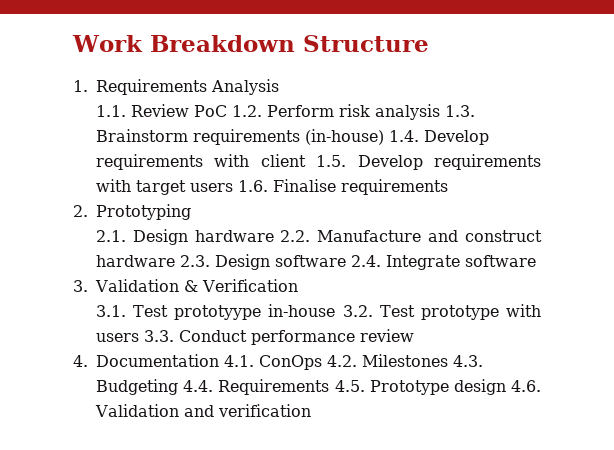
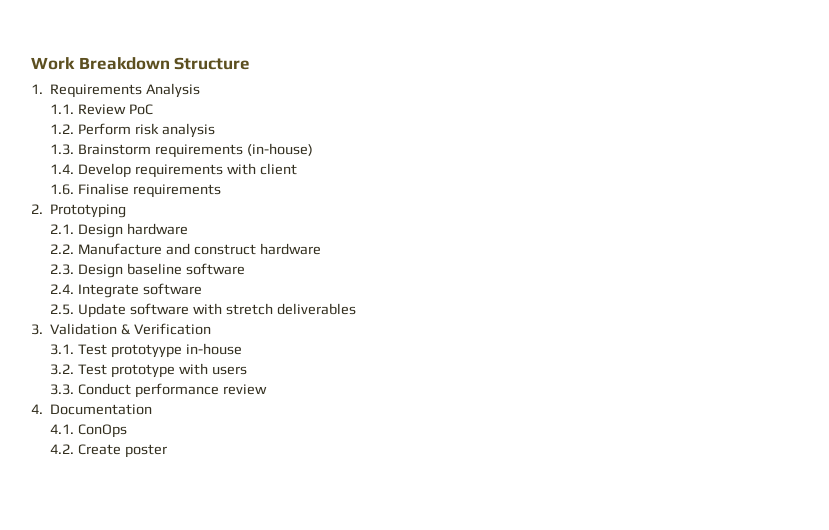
- 1.1. Review PoC 1.2. Perform risk analysis 1.3. Brainstorm requirements (in-house) 1.4. Develop requirements with client 1.5. Develop requirements with target users 1.6. Finalise requirements
+ 1.1. Review PoC
+ 1.2. Perform risk analysis
+ 1.3. Brainstorm requirements (in-house)
+ 1.4. Develop requirements with client
+ 1.6. Finalise requirements
- 2.1. Design hardware 2.2. Manufacture and construct hardware 2.3. Design software 2.4. Integrate software
+ 2.1. Design hardware
+ 2.2. Manufacture and construct hardware
+ 2.3. Design baseline software
+ 2.4. Integrate software
+ 2.5. Update software with stretch deliverables
- 3.1. Test prototyype in-house 3.2. Test prototype with users 3.3. Conduct performance review
+ 3.1. Test prototyype in-house
+ 3.2. Test prototype with users
+ 3.3. Conduct performance review
- 4. Documentation 4.1. ConOps 4.2. Milestones 4.3. Budgeting 4.4. Requirements 4.5. Prototype design 4.6. Validation and verification
+ 4. Documentation
+ 4.1. ConOps
+ 4.2. Create poster

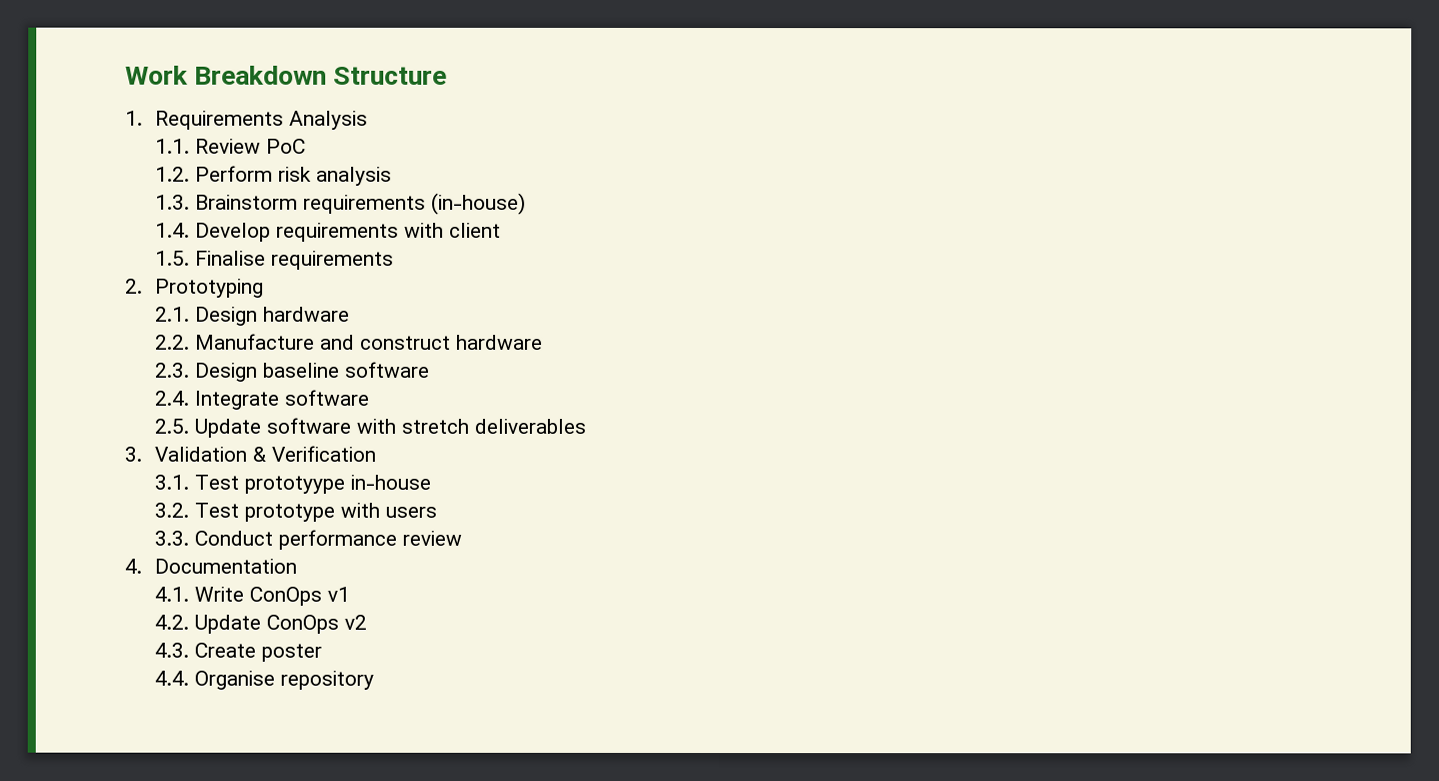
- 1.6. Finalise requirements
+ 1.5. Finalise requirements
- 4.1. ConOps
+ 4.1. Write ConOps v1
- 4.2. Create poster
+ 4.2. Update ConOps v2
+ 4.3. Create poster
+ 4.4. Organise repository

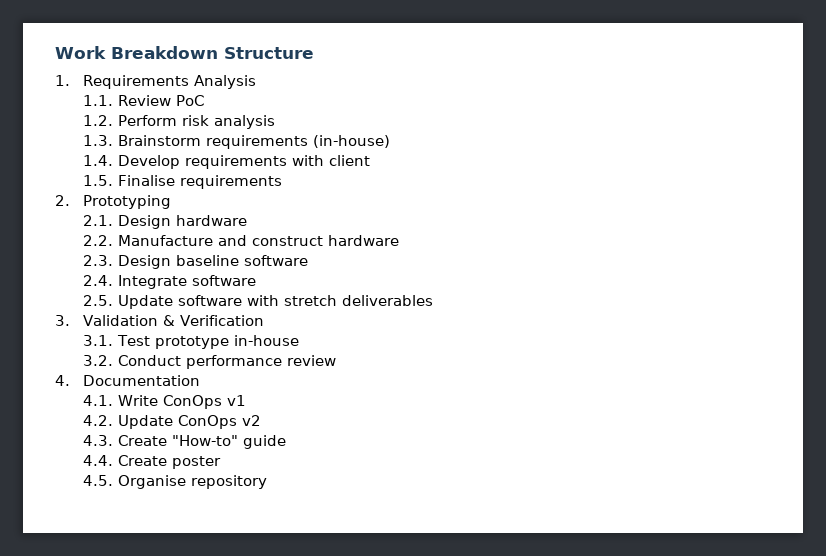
- 3.1. Test prototyype in-house
+ 3.1. Test prototype in-house
- 3.2. Test prototype with users
- 3.3. Conduct performance review
+ 3.2. Conduct performance review
- 4.3. Create poster
+ 4.3. Create "How-to" guide
+ 4.4. Create poster
- 4.4. Organise repository
+ 4.5. Organise repository

